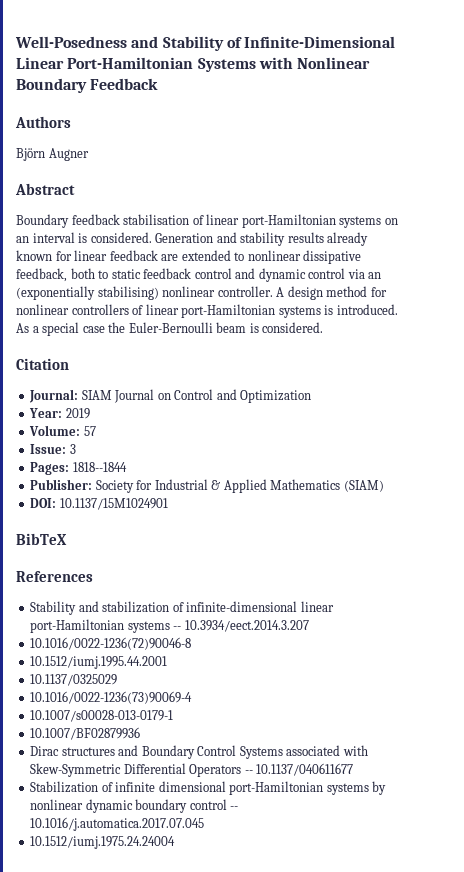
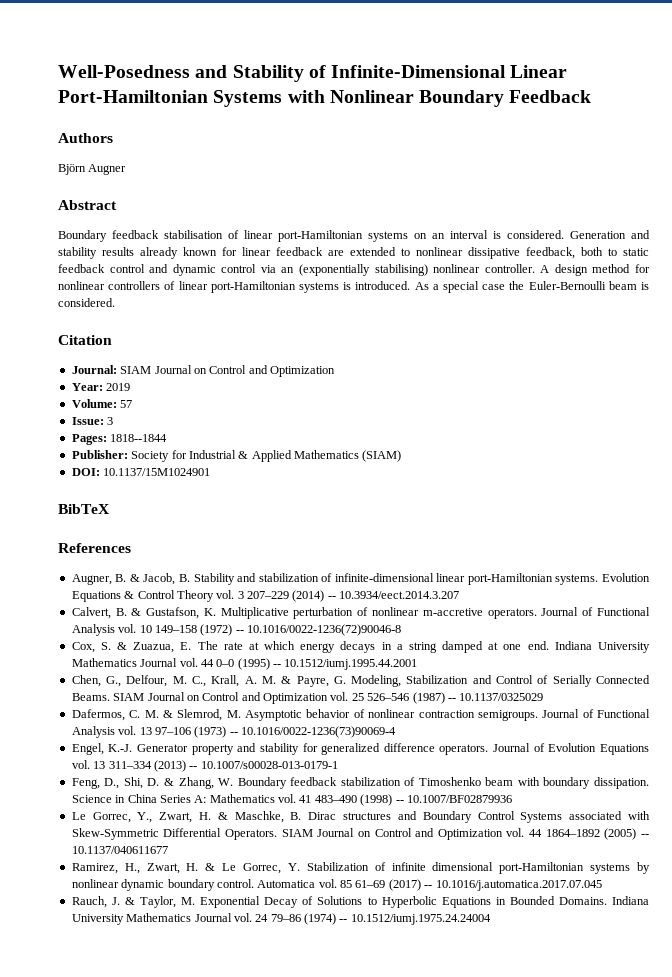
- Stability and stabilization of infinite-dimensional linear port-Hamiltonian systems -- 10.3934/eect.2014.3.207
- 10.1016/0022-1236(72)90046-8
- 10.1512/iumj.1995.44.2001
- 10.1137/0325029
- 10.1016/0022-1236(73)90069-4
- 10.1007/s00028-013-0179-1
- 10.1007/BF02879936
- Dirac structures and Boundary Control Systems associated with Skew-Symmetric Differential Operators -- 10.1137/040611677
- Stabilization of infinite dimensional port-Hamiltonian systems by nonlinear dynamic boundary control -- 10.1016/j.automatica.2017.07.045
- 10.1512/iumj.1975.24.24004
+ Augner, B. & Jacob, B. Stability and stabilization of infinite-dimensional linear port-Hamiltonian systems. Evolution Equations & Control Theory vol. 3 207–229 (2014) -- 10.3934/eect.2014.3.207
+ Calvert, B. & Gustafson, K. Multiplicative perturbation of nonlinear m-accretive operators. Journal of Functional Analysis vol. 10 149–158 (1972) -- 10.1016/0022-1236(72)90046-8
+ Cox, S. & Zuazua, E. The rate at which energy decays in a string damped at one end. Indiana University Mathematics Journal vol. 44 0–0 (1995) -- 10.1512/iumj.1995.44.2001
+ Chen, G., Delfour, M. C., Krall, A. M. & Payre, G. Modeling, Stabilization and Control of Serially Connected Beams. SIAM Journal on Control and Optimization vol. 25 526–546 (1987) -- 10.1137/0325029
+ Dafermos, C. M. & Slemrod, M. Asymptotic behavior of nonlinear contraction semigroups. Journal of Functional Analysis vol. 13 97–106 (1973) -- 10.1016/0022-1236(73)90069-4
+ Engel, K.-J. Generator property and stability for generalized difference operators. Journal of Evolution Equations vol. 13 311–334 (2013) -- 10.1007/s00028-013-0179-1
+ Feng, D., Shi, D. & Zhang, W. Boundary feedback stabilization of Timoshenko beam with boundary dissipation. Science in China Series A: Mathematics vol. 41 483–490 (1998) -- 10.1007/BF02879936
+ Le Gorrec, Y., Zwart, H. & Maschke, B. Dirac structures and Boundary Control Systems associated with Skew-Symmetric Differential Operators. SIAM Journal on Control and Optimization vol. 44 1864–1892 (2005) -- 10.1137/040611677
+ Ramirez, H., Zwart, H. & Le Gorrec, Y. Stabilization of infinite dimensional port-Hamiltonian systems by nonlinear dynamic boundary control. Automatica vol. 85 61–69 (2017) -- 10.1016/j.automatica.2017.07.045
+ Rauch, J. & Taylor, M. Exponential Decay of Solutions to Hyperbolic Equations in Bounded Domains. Indiana University Mathematics Journal vol. 24 79–86 (1974) -- 10.1512/iumj.1975.24.24004

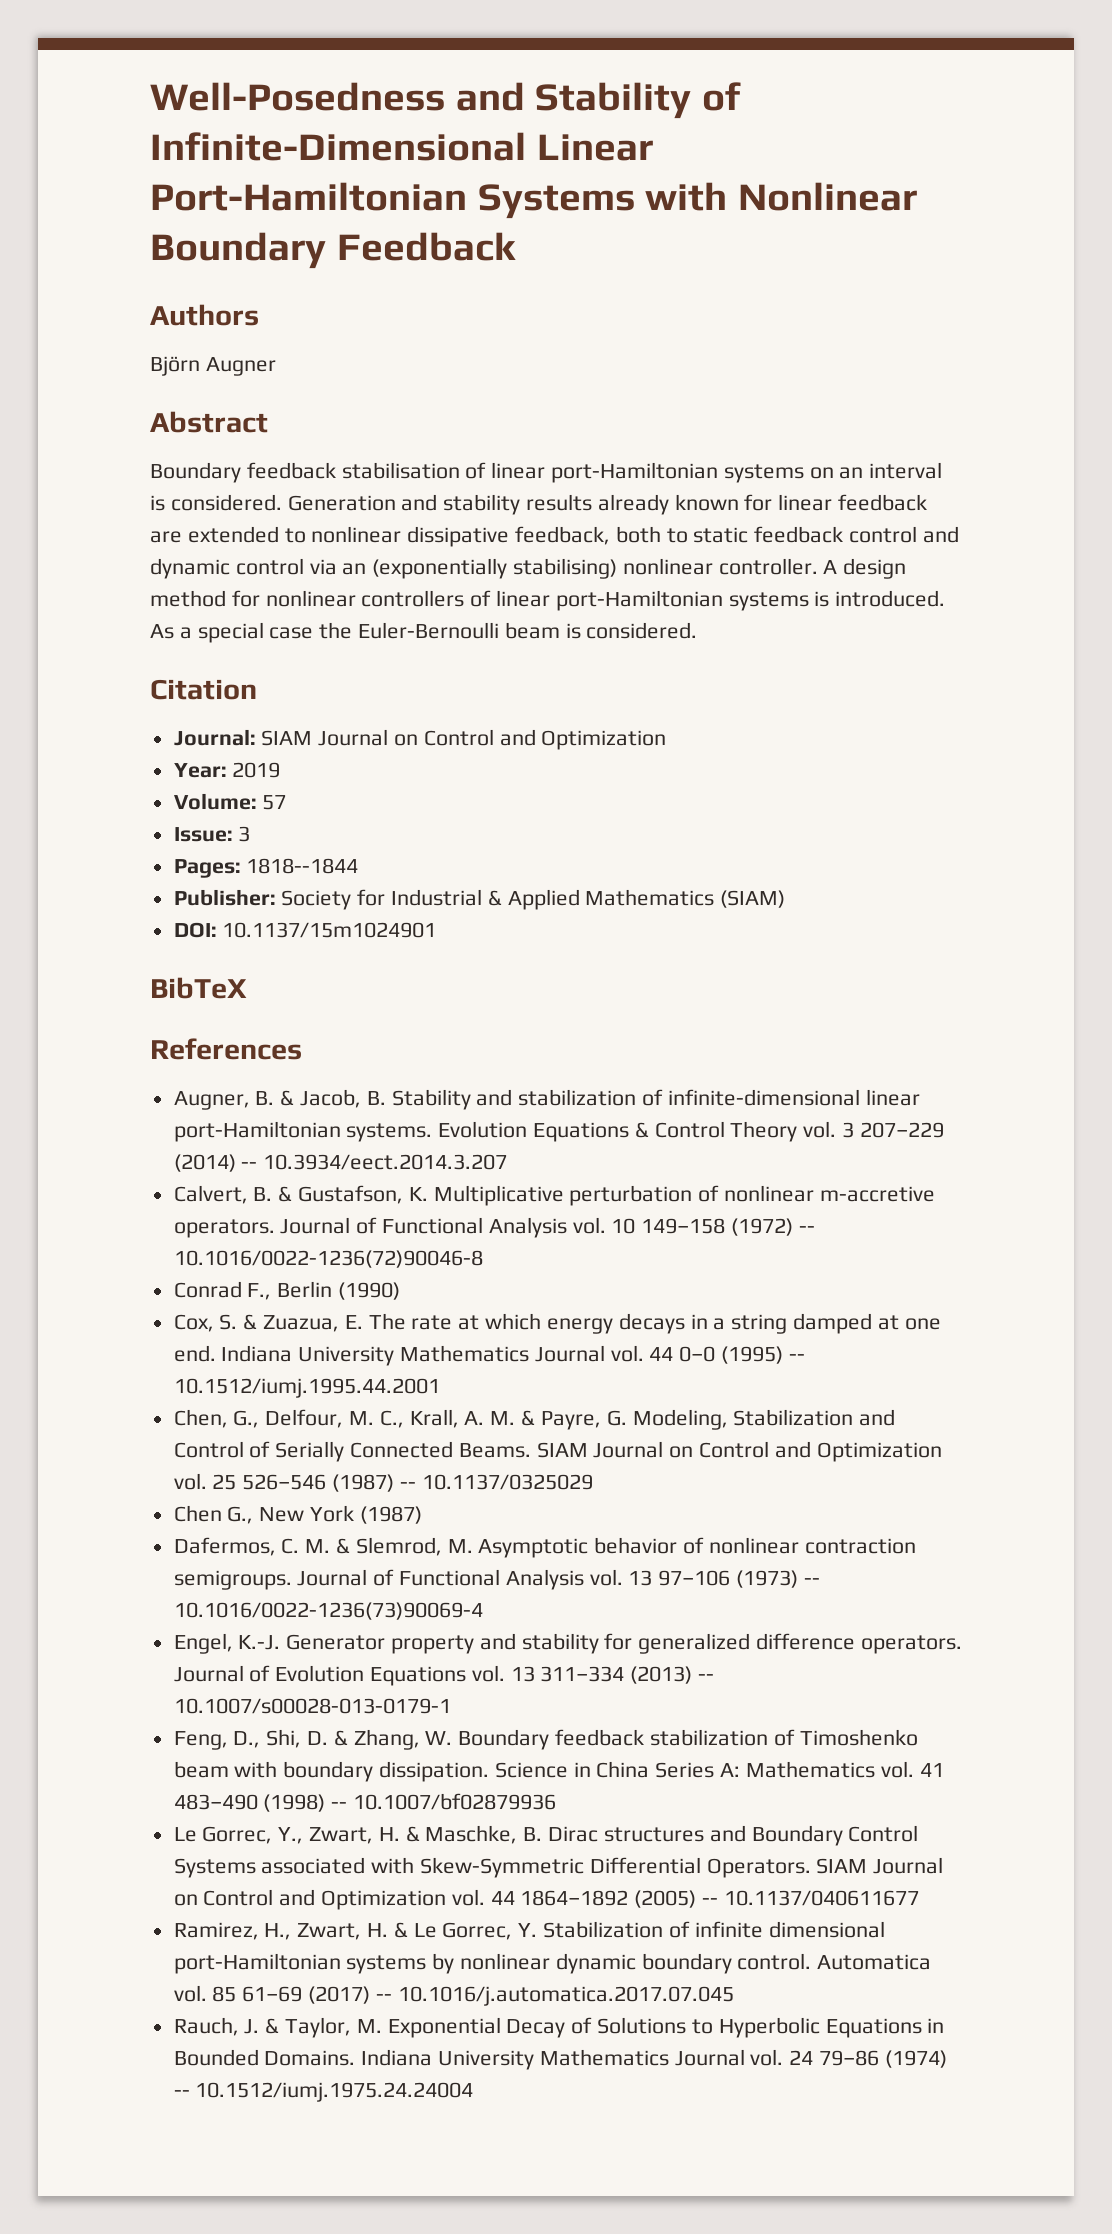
- DOI: 10.1137/15M1024901
+ DOI: 10.1137/15m1024901
+ Conrad F., Berlin (1990)
+ Chen G., New York (1987)
- Science in China Series A: Mathematics vol. 41 483–490 (1998) -- 10.1007/BF02879936
+ Science in China Series A: Mathematics vol. 41 483–490 (1998) -- 10.1007/bf02879936

